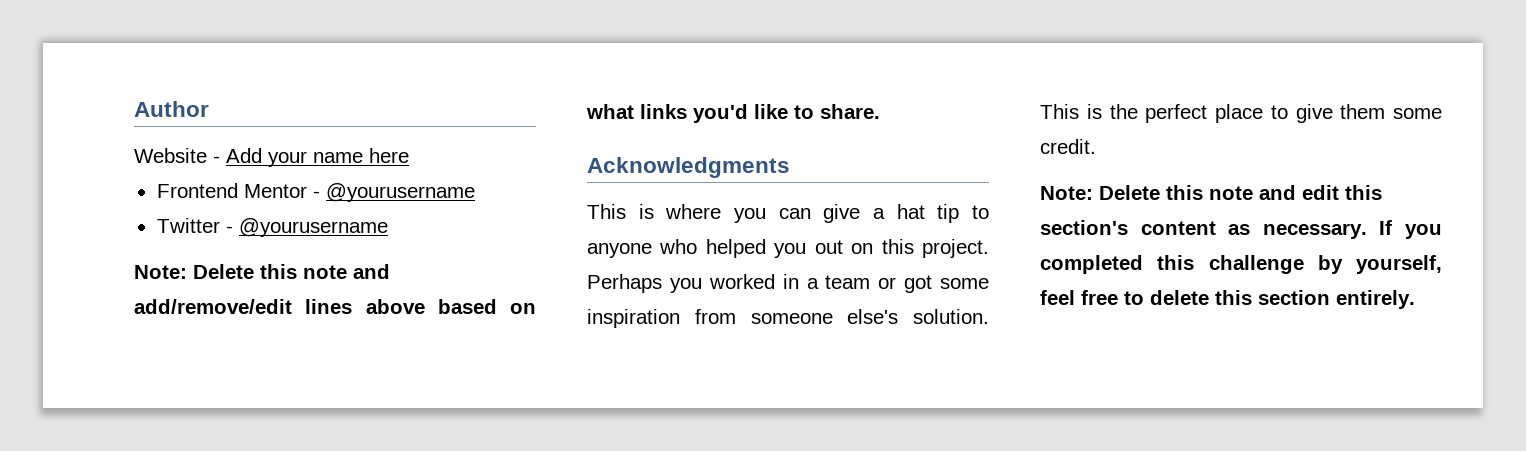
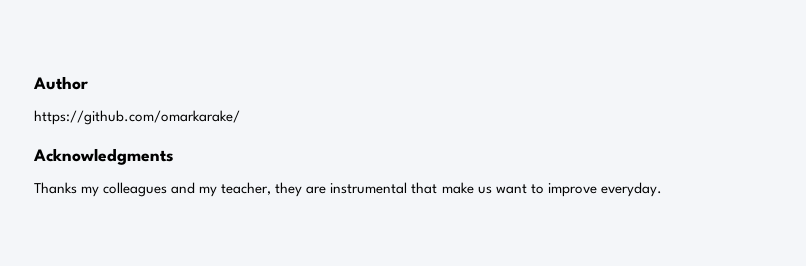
- Website - Add your name here
- Frontend Mentor - @yourusername
- Twitter - @yourusername
- Note: Delete this note and add/remove/edit lines above based on what links you'd like to share.
+ https://github.com/omarkarake/
  Acknowledgments
- This is where you can give a hat tip to anyone who helped you out on this project. Perhaps you worked in a team or got some inspiration from someone else's solution. This is the perfect place to give them some credit.
- Note: Delete this note and edit this section's content as necessary. If you completed this challenge by yourself, feel free to delete this section entirely.
+ Thanks my colleagues and my teacher, they are instrumental that make us want to improve everyday.

